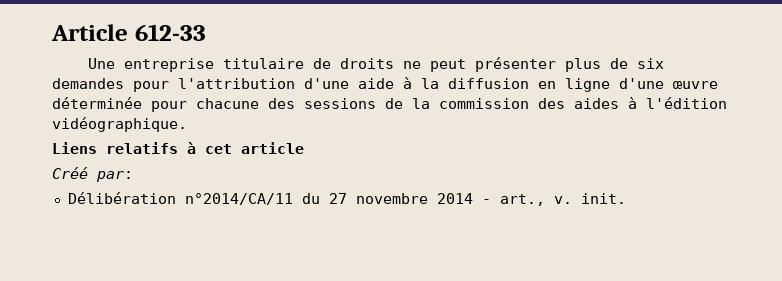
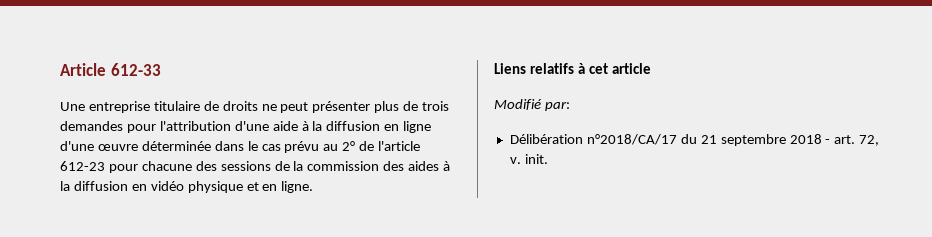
- Une entreprise titulaire de droits ne peut présenter plus de six demandes pour l'attribution d'une aide à la diffusion en ligne d'une œuvre déterminée pour chacune des sessions de la commission des aides à l'édition vidéographique.
+ Une entreprise titulaire de droits ne peut présenter plus de trois demandes pour l'attribution d'une aide à la diffusion en ligne d'une œuvre déterminée dans le cas prévu au 2° de l'article 612-23 pour chacune des sessions de la commission des aides à la diffusion en vidéo physique et en ligne.
- Créé par:
+ Modifié par:
- Délibération n°2014/CA/11 du 27 novembre 2014 - art., v. init.
+ Délibération n°2018/CA/17 du 21 septembre 2018 - art. 72, v. init.

